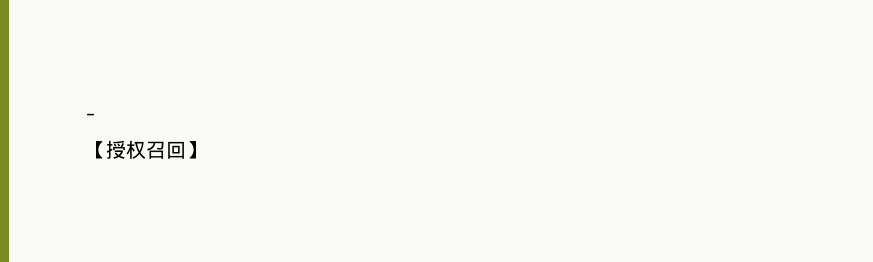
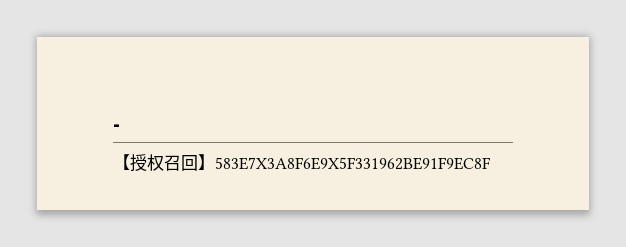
- 【授权召回】
+ 【授权召回】583E7X3A8F6E9X5F331962BE91F9EC8F

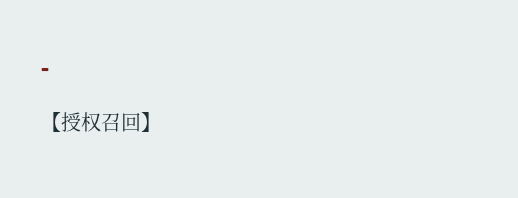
- 【授权召回】583E7X3A8F6E9X5F331962BE91F9EC8F
+ 【授权召回】

